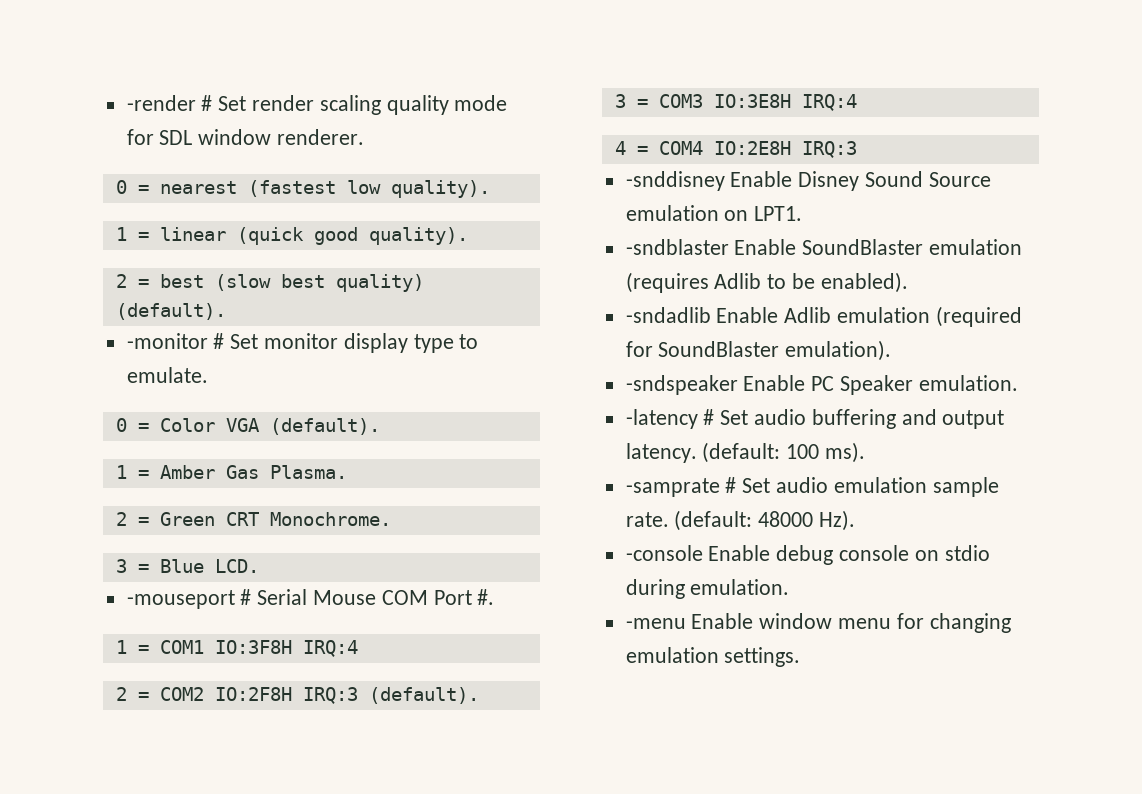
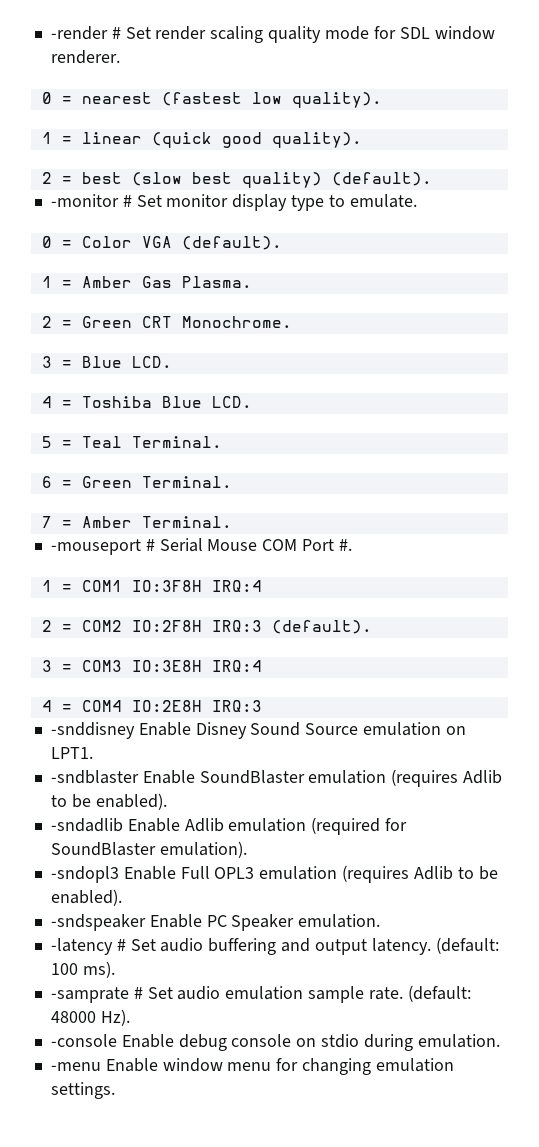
+ 4 = Toshiba Blue LCD.
+ 5 = Teal Terminal.
+ 6 = Green Terminal.
+ 7 = Amber Terminal.
+ -sndopl3 Enable Full OPL3 emulation (requires Adlib to be enabled).

